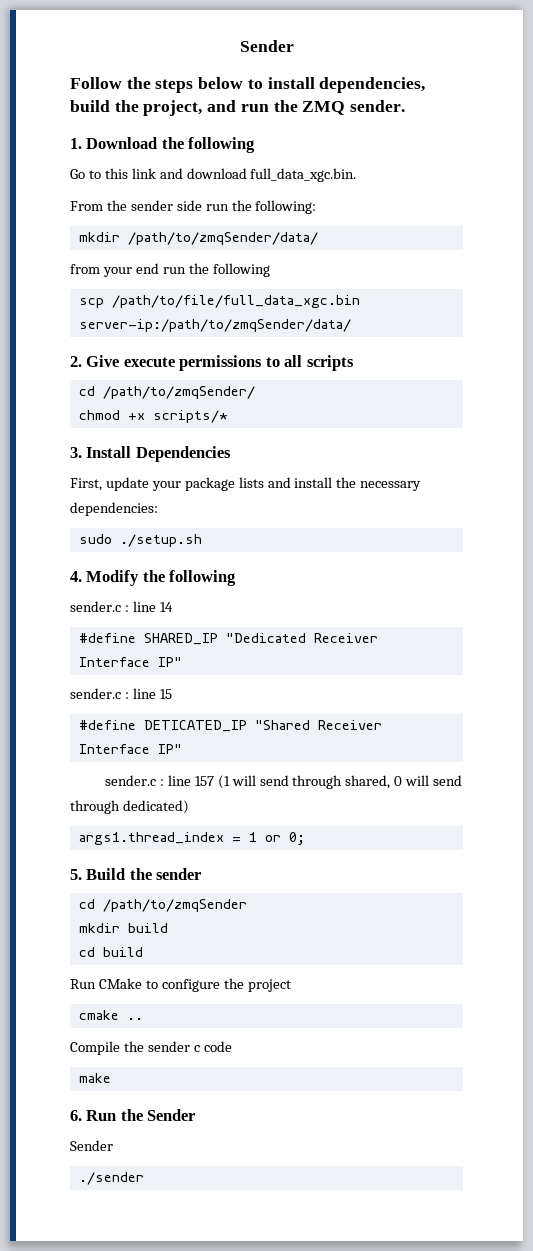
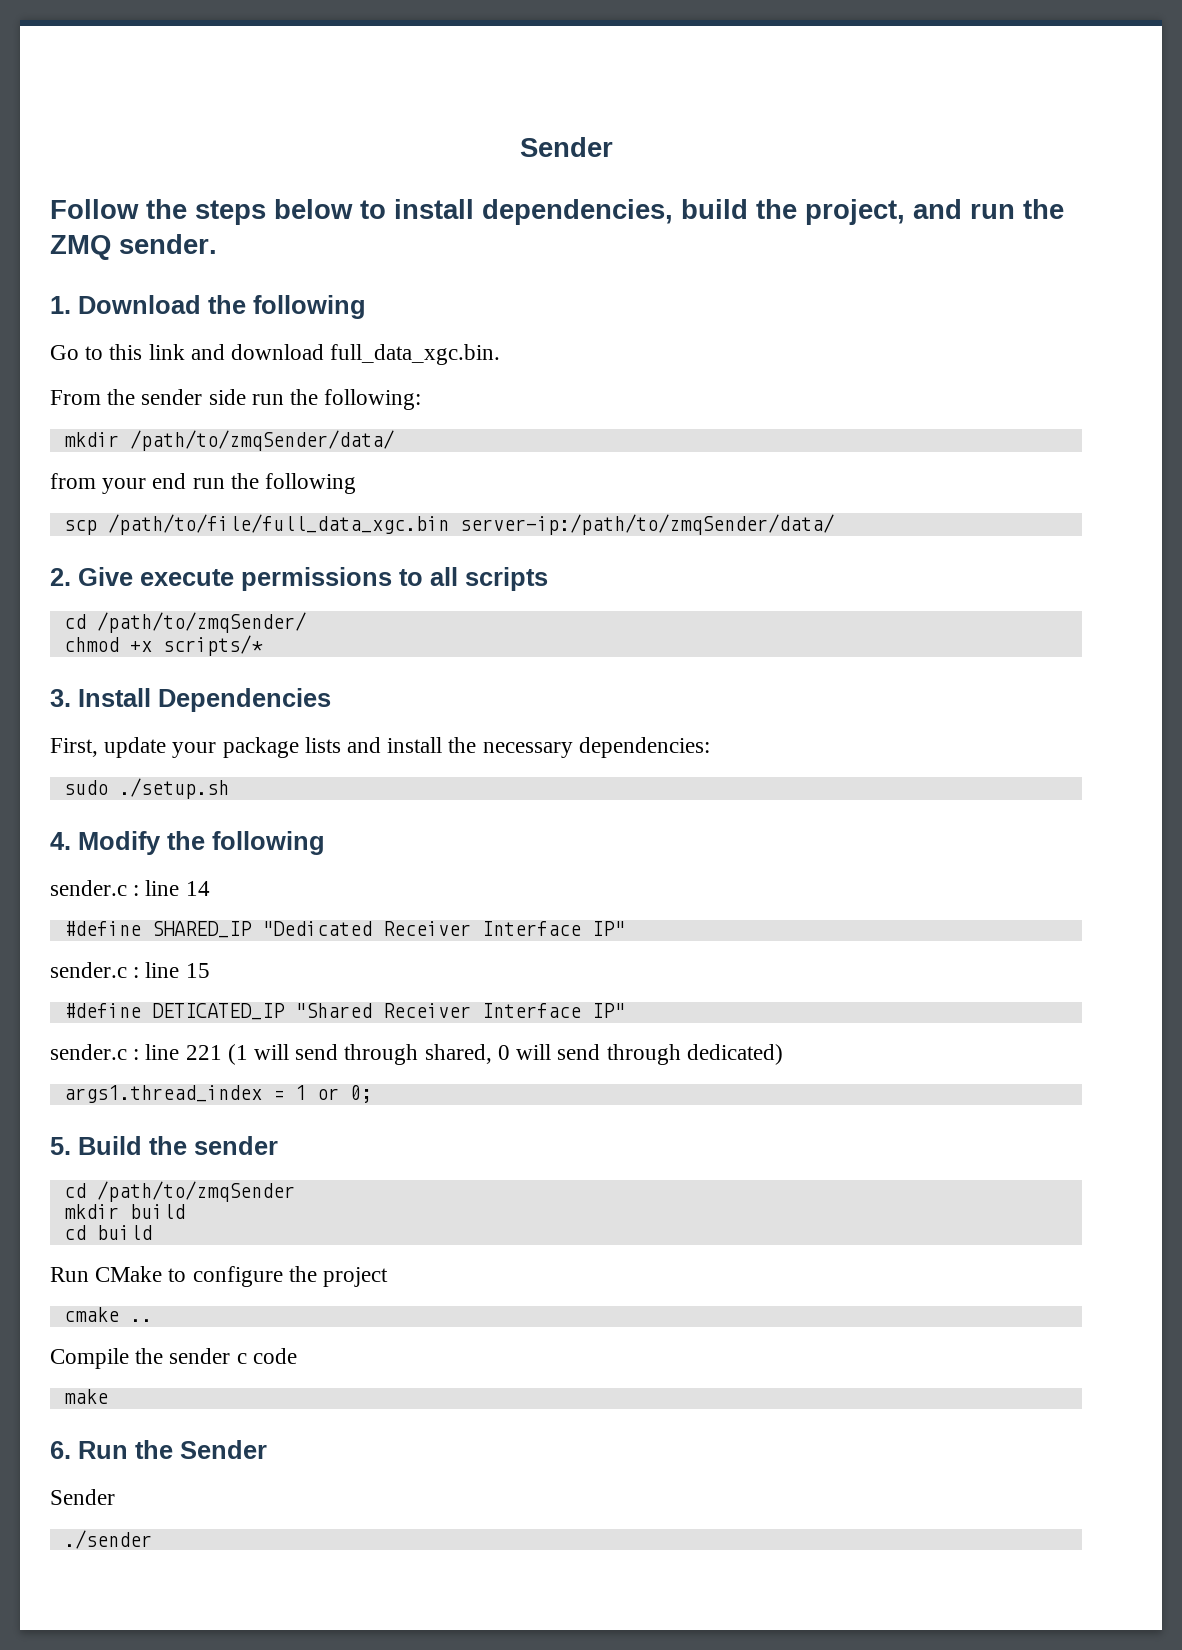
- sender.c : line 157 (1 will send through shared, 0 will send through dedicated)
+ sender.c : line 221 (1 will send through shared, 0 will send through dedicated)

